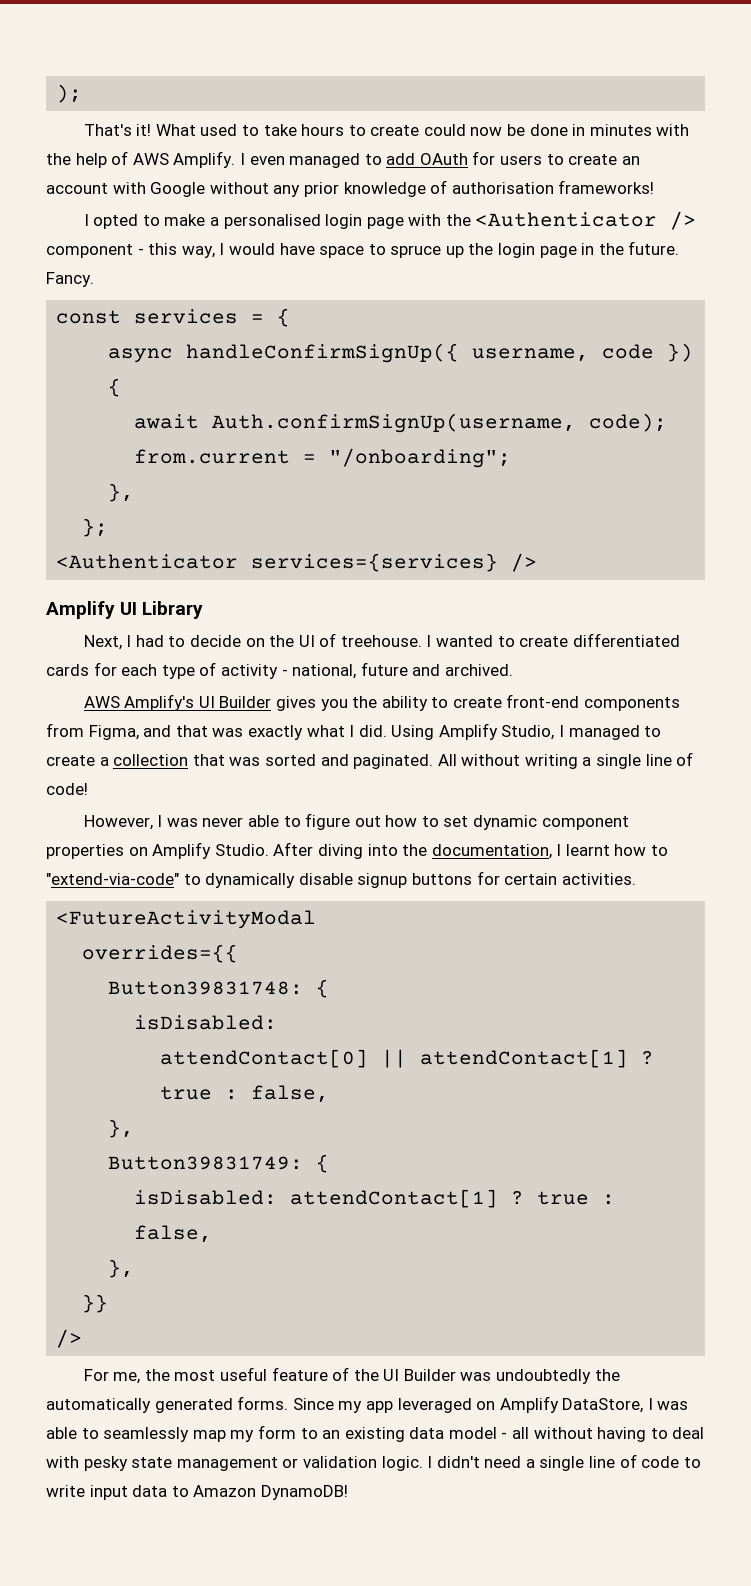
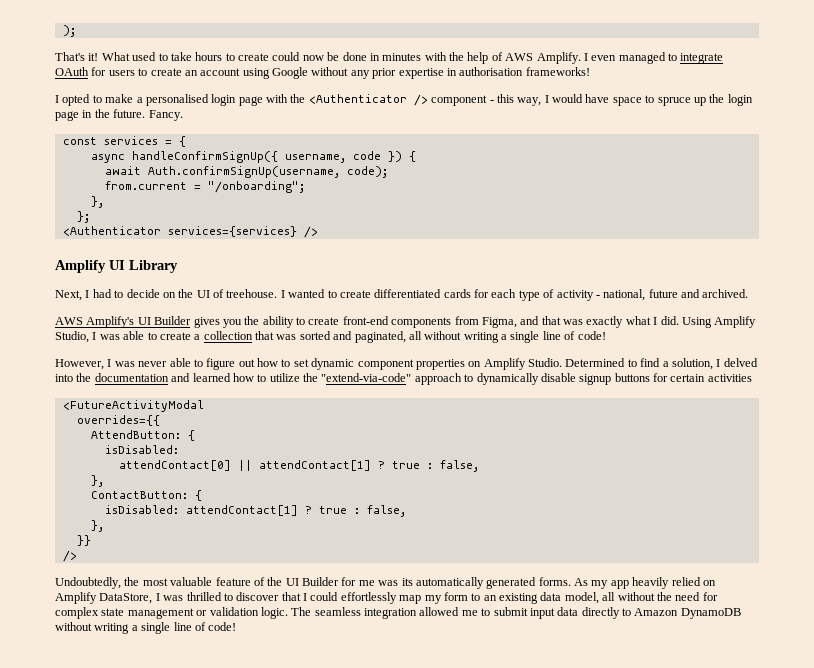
- I even managed to add OAuth for users to create an account with Google without any prior knowledge of authorisation frameworks!
+ I even managed to integrate OAuth for users to create an account using Google without any prior expertise in authorisation frameworks!
- Using Amplify Studio, I managed to create a collection that was sorted and paginated. All without writing a single line of code!
+ Using Amplify Studio, I was able to create a collection that was sorted and paginated, all without writing a single line of code!
- After diving into the documentation, I learnt how to "extend-via-code" to dynamically disable signup buttons for certain activities.
+ Determined to find a solution, I delved into the documentation and learned how to utilize the "extend-via-code" approach to dynamically disable signup buttons for certain activities
- Button39831748: {
+ AttendButton: {
- Button39831749: {
+ ContactButton: {
- For me, the most useful feature of the UI Builder was undoubtedly the automatically generated forms.
+ Undoubtedly, the most valuable feature of the UI Builder for me was its automatically generated forms.
- Since my app leveraged on Amplify DataStore, I was able to seamlessly map my form to an existing data model - all without having to deal with pesky state management or validation logic.
+ As my app heavily relied on Amplify DataStore, I was thrilled to discover that I could effortlessly map my form to an existing data model, all without the need for complex state management or validation logic.
- I didn't need a single line of code to write input data to Amazon DynamoDB!
+ The seamless integration allowed me to submit input data directly to Amazon DynamoDB without writing a single line of code!

